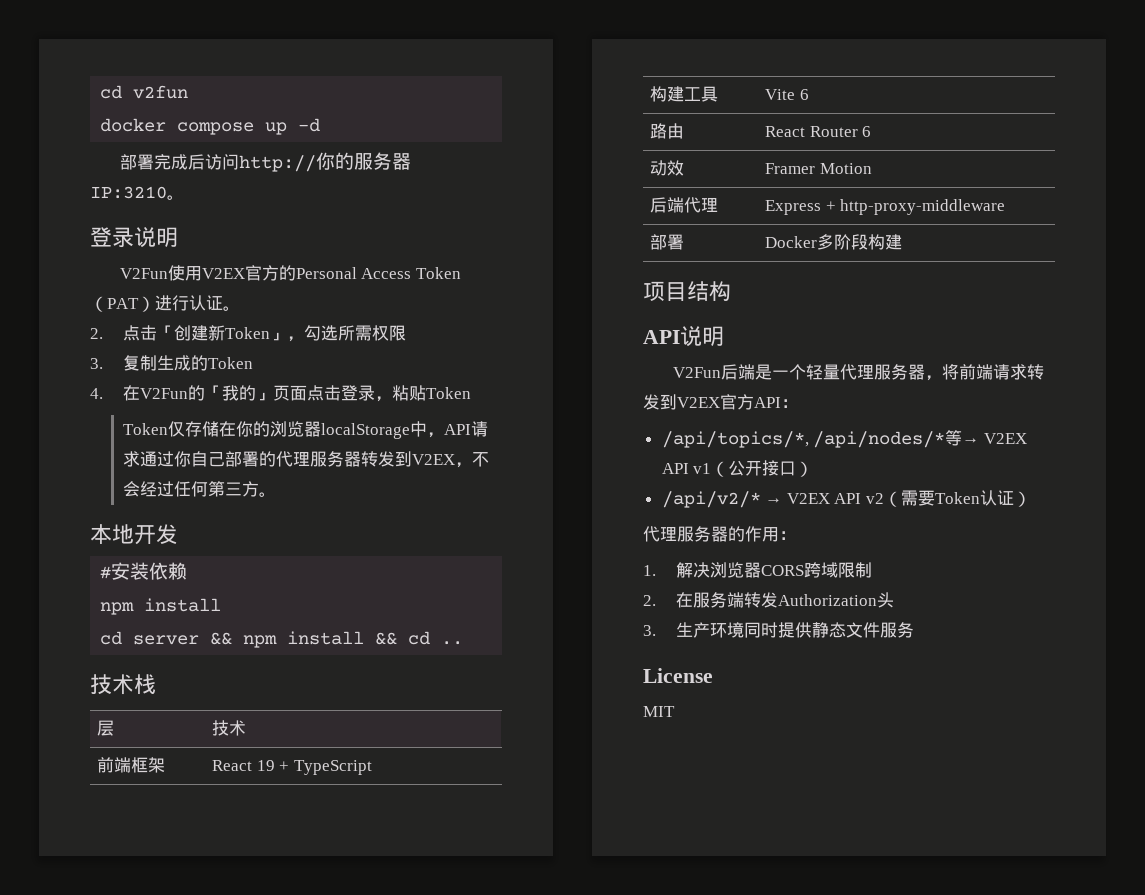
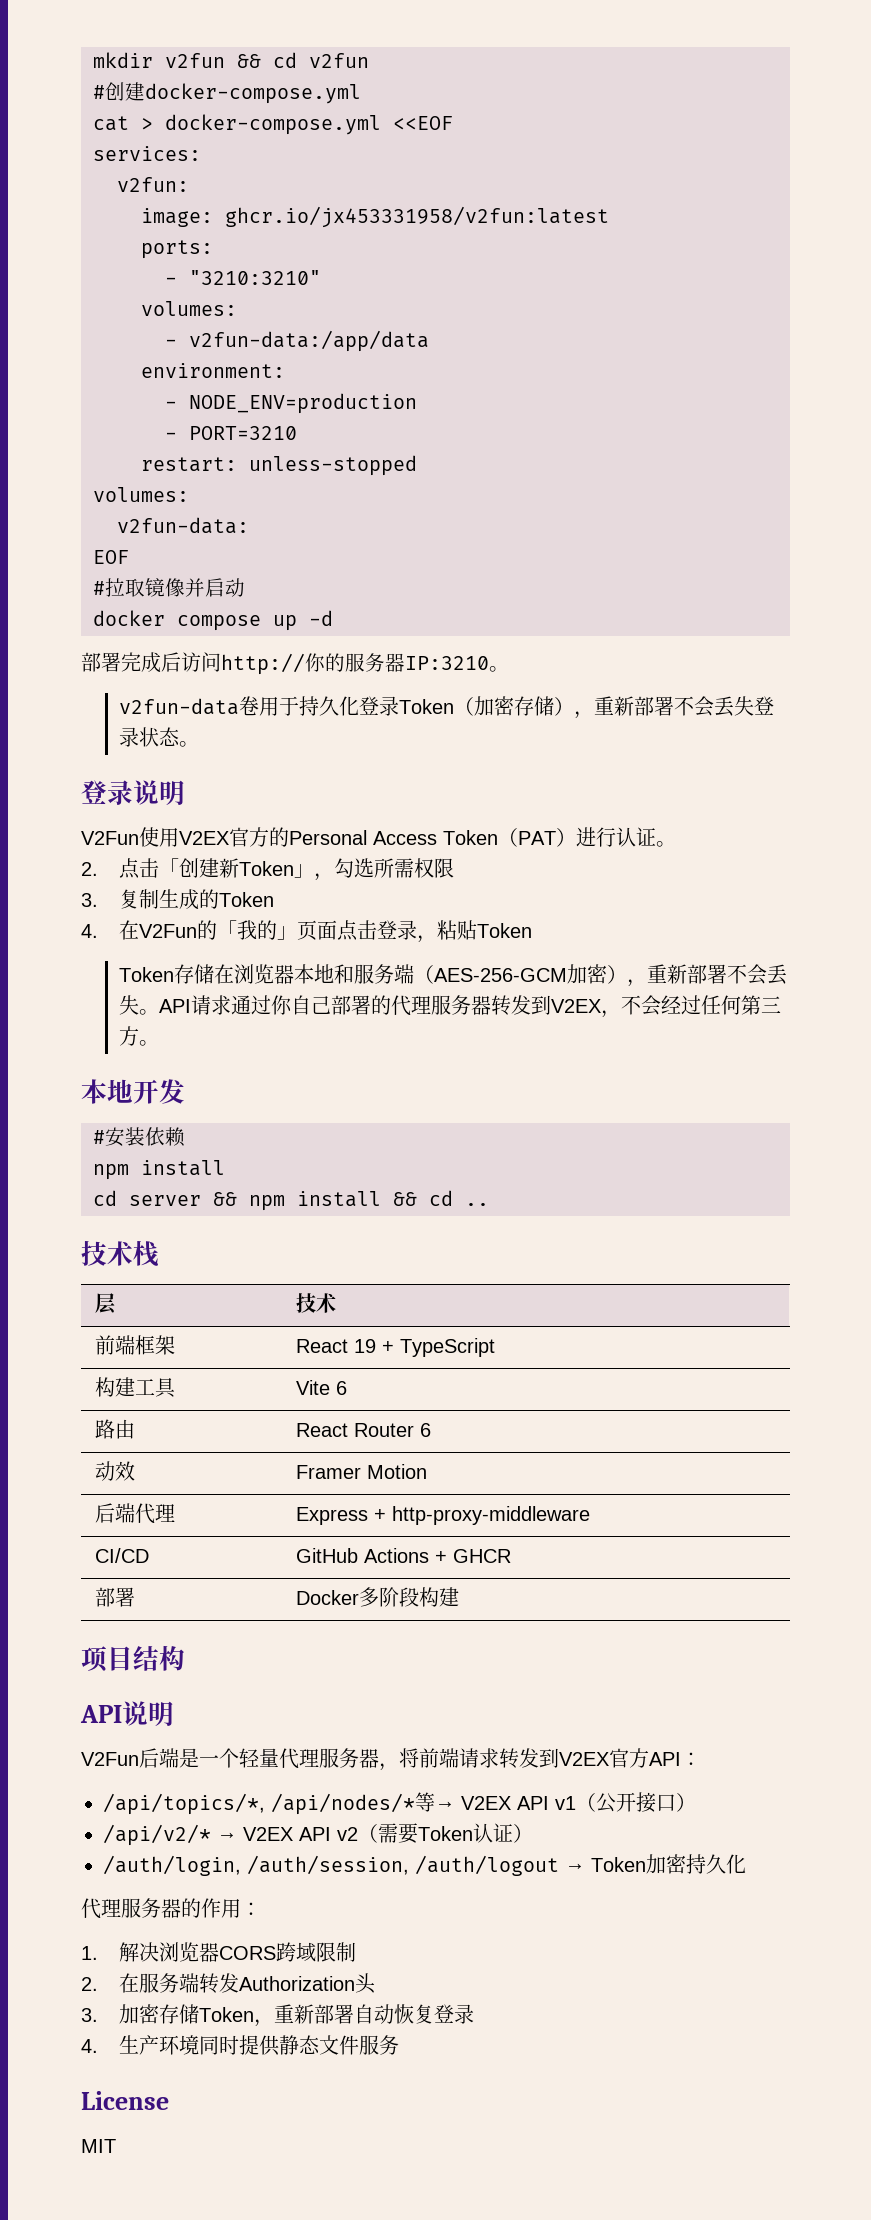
- cd v2fun
+ mkdir v2fun && cd v2fun
+ #创建docker-compose.yml
+ cat > docker-compose.yml <<EOF
+ services:
+ v2fun:
+ image: ghcr.io/jx453331958/v2fun:latest
+ ports:
+ - "3210:3210"
+ volumes:
+ - v2fun-data:/app/data
+ environment:
+ - NODE_ENV=production
+ - PORT=3210
+ restart: unless-stopped
+ volumes:
+ v2fun-data:
+ EOF
+ #拉取镜像并启动
+ v2fun-data卷用于持久化登录Token（加密存储），重新部署不会丢失登录状态。
- Token仅存储在你的浏览器localStorage中，API请求通过你自己部署的代理服务器转发到V2EX，不会经过任何第三方。
+ Token存储在浏览器本地和服务端（AES-256-GCM加密），重新部署不会丢失。API请求通过你自己部署的代理服务器转发到V2EX，不会经过任何第三方。
+ CI/CD | GitHub Actions + GHCR
+ /auth/login, /auth/session, /auth/logout → Token加密持久化
- 3.生产环境同时提供静态文件服务
+ 3.加密存储Token，重新部署自动恢复登录
+ 4.生产环境同时提供静态文件服务

